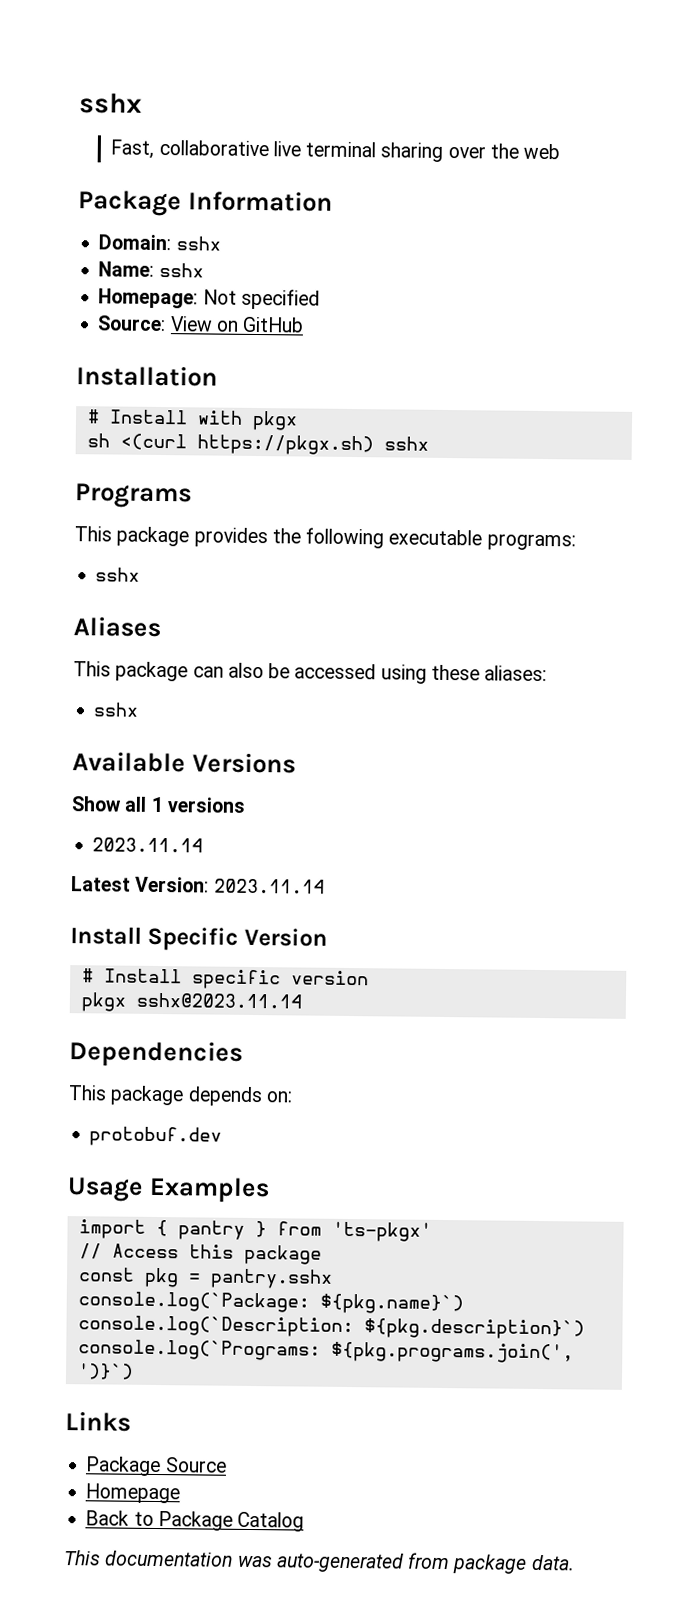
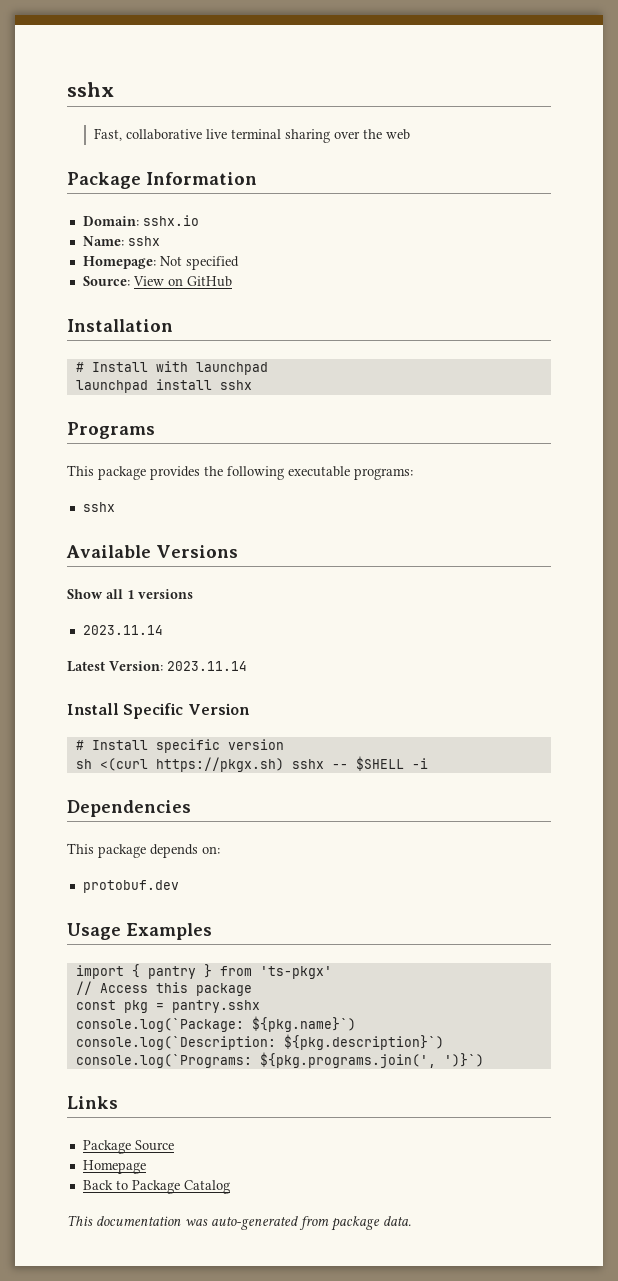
- Domain: sshx
+ Domain: sshx.io
- # Install with pkgx
- sh <(curl https://pkgx.sh) sshx
+ # Install with launchpad
+ launchpad install sshx
- Aliases
- This package can also be accessed using these aliases:
- sshx
- pkgx sshx@2023.11.14
+ sh <(curl https://pkgx.sh) sshx -- $SHELL -i

